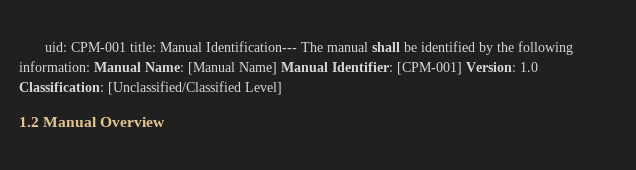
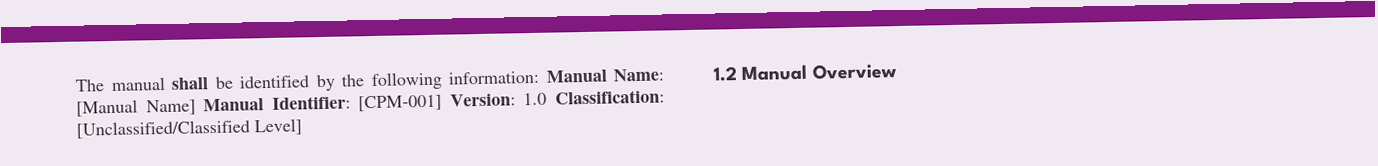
- uid: CPM-001 title: Manual Identification--- The manual shall be identified by the following information: Manual Name: [Manual Name] Manual Identifier: [CPM-001] Version: 1.0 Classification: [Unclassified/Classified Level]
+ The manual shall be identified by the following information: Manual Name: [Manual Name] Manual Identifier: [CPM-001] Version: 1.0 Classification: [Unclassified/Classified Level]

